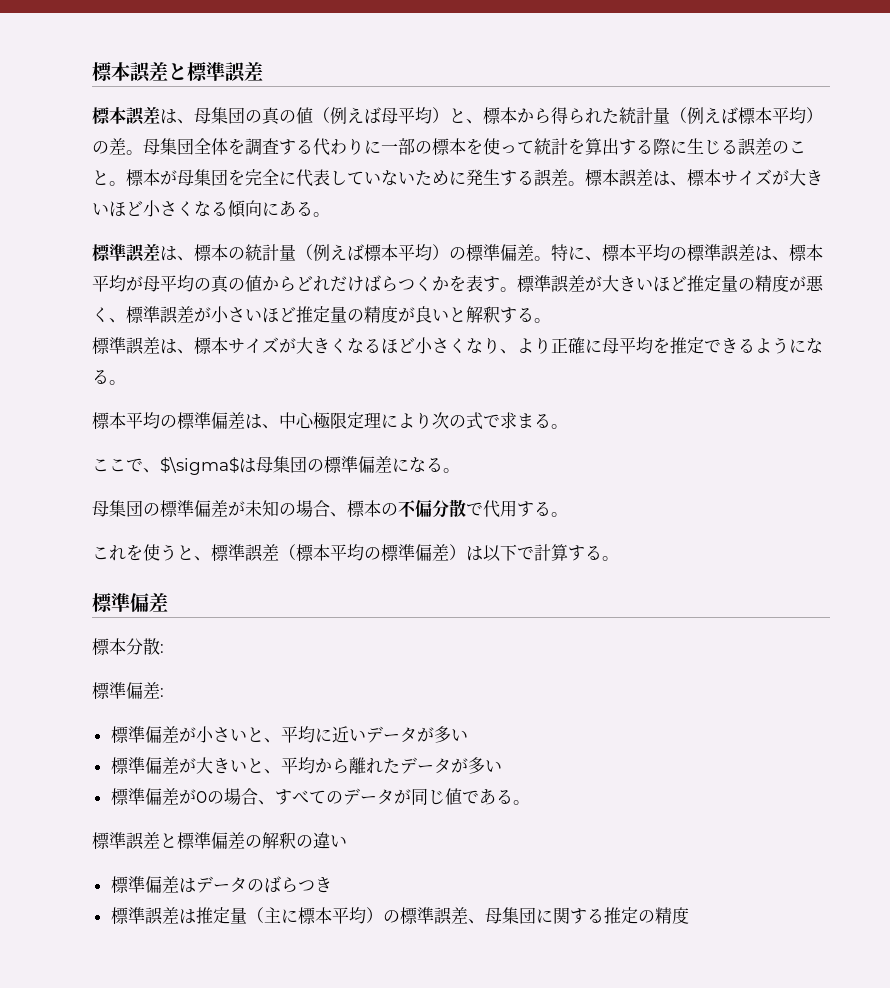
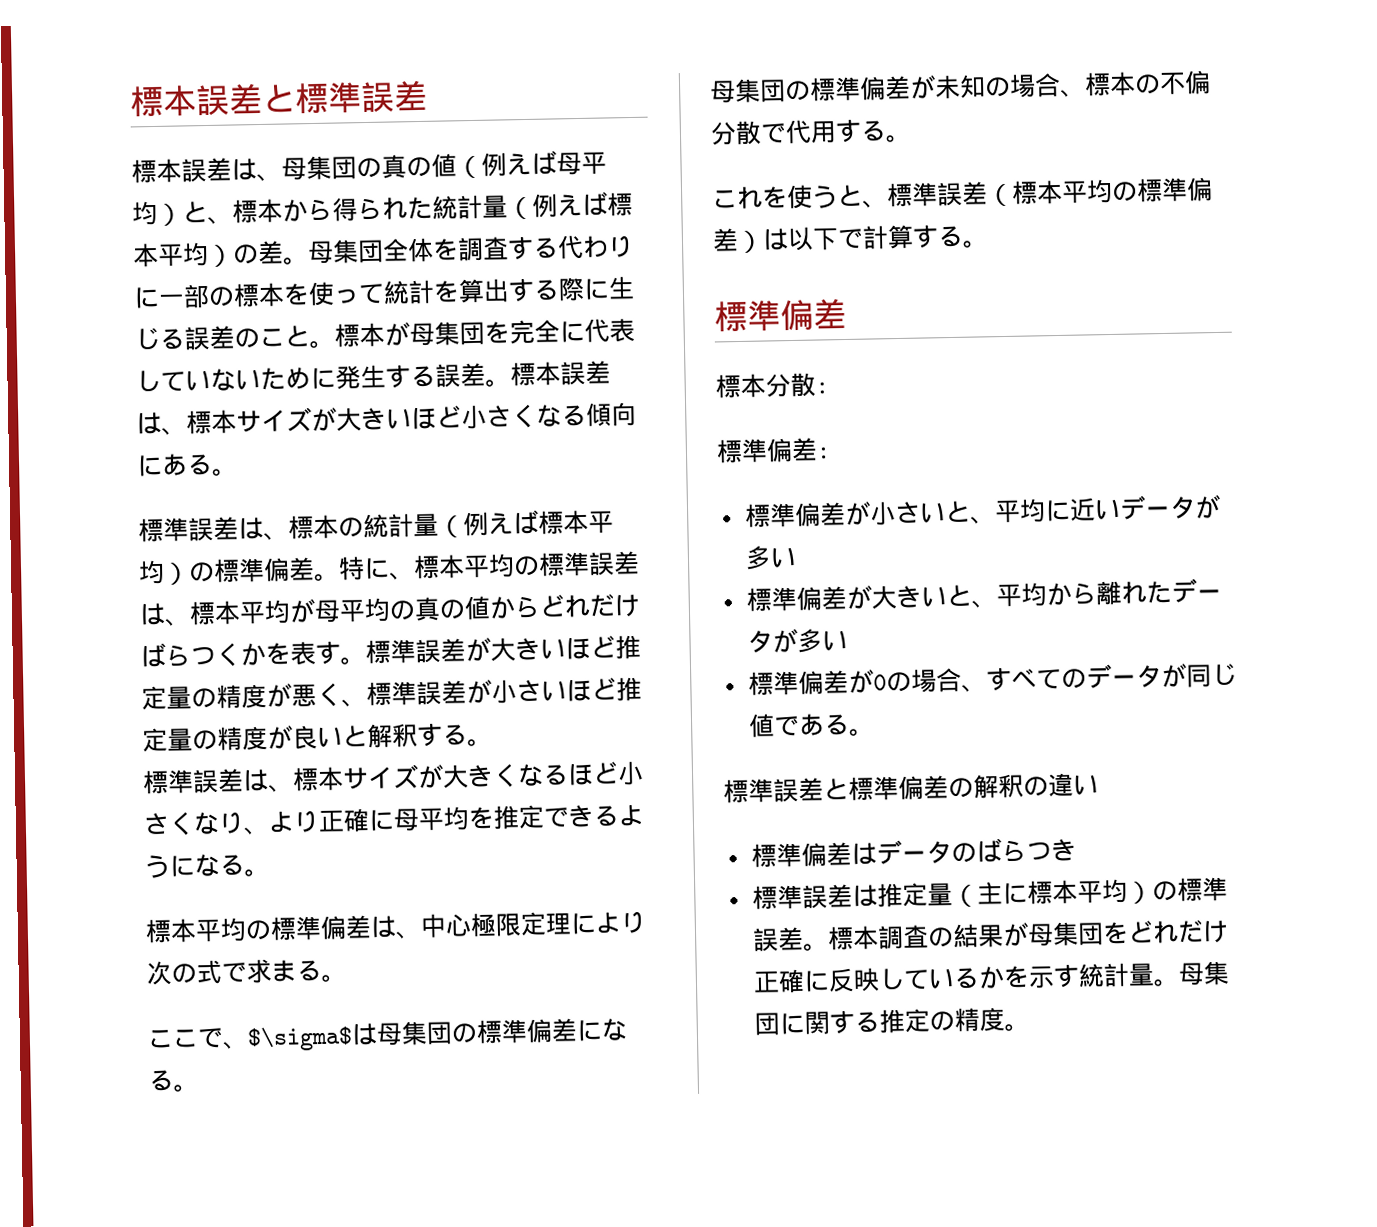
- 標準誤差は推定量（主に標本平均）の標準誤差、母集団に関する推定の精度
+ 標準誤差は推定量（主に標本平均）の標準誤差。標本調査の結果が母集団をどれだけ正確に反映しているかを示す統計量。母集団に関する推定の精度。

